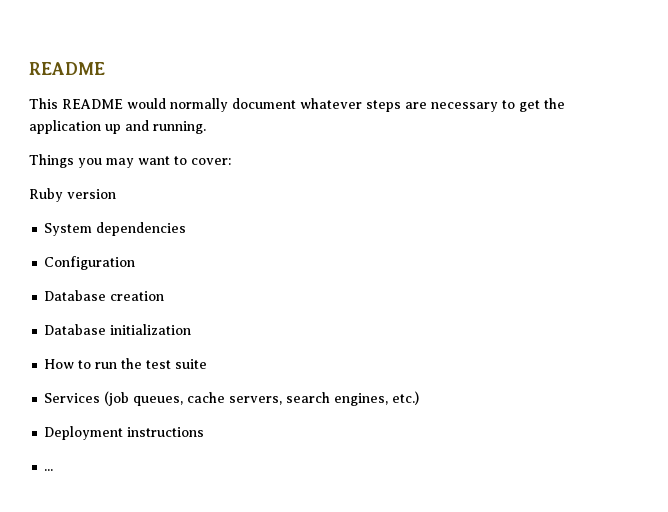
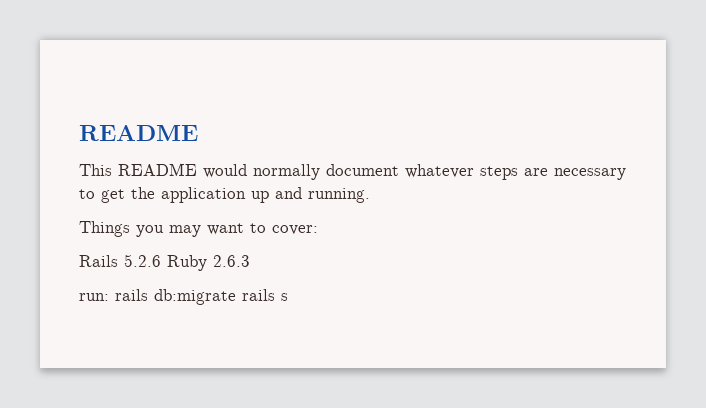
- Ruby version
- System dependencies
- Configuration
- Database creation
- Database initialization
- How to run the test suite
- Services (job queues, cache servers, search engines, etc.)
- Deployment instructions
- ...
+ Rails 5.2.6 Ruby 2.6.3
+ run: rails db:migrate rails s

